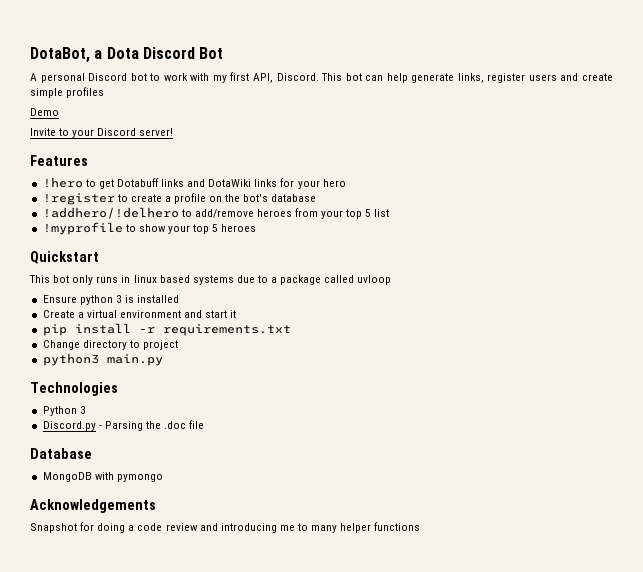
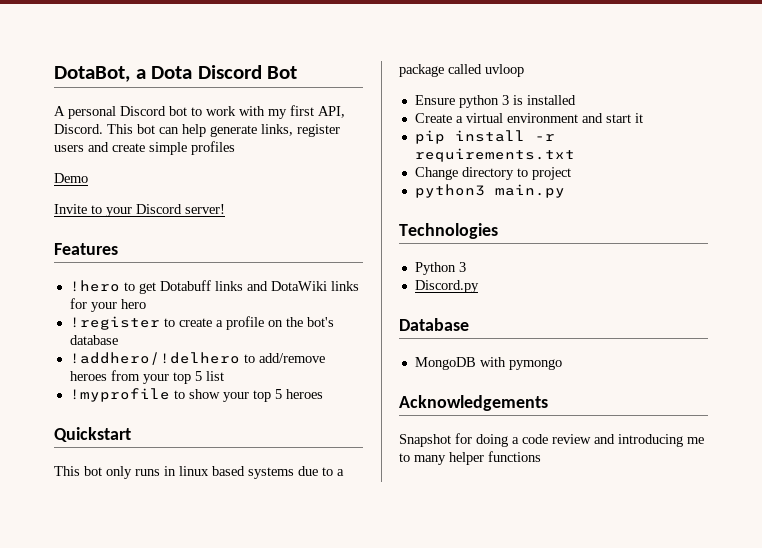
- Discord.py - Parsing the .doc file
+ Discord.py

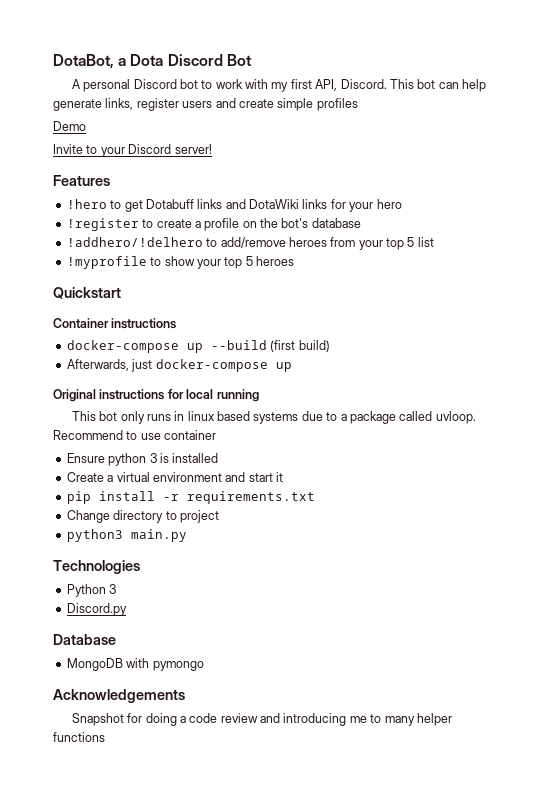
+ Container instructions
+ docker-compose up --build (first build)
+ Afterwards, just docker-compose up
+ Original instructions for local running
- This bot only runs in linux based systems due to a package called uvloop
+ This bot only runs in linux based systems due to a package called uvloop. Recommend to use container

